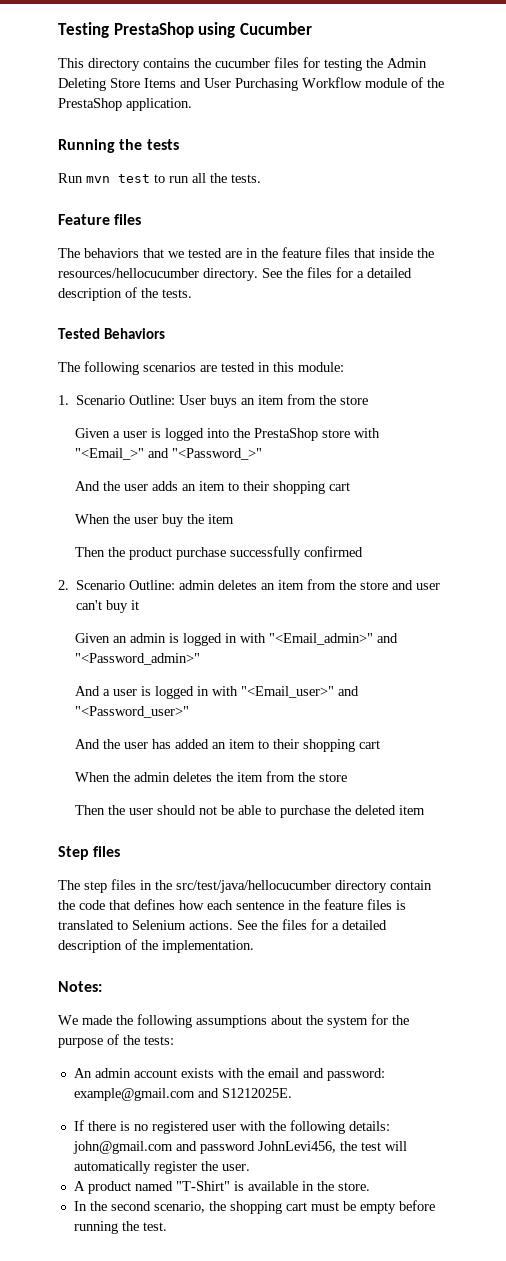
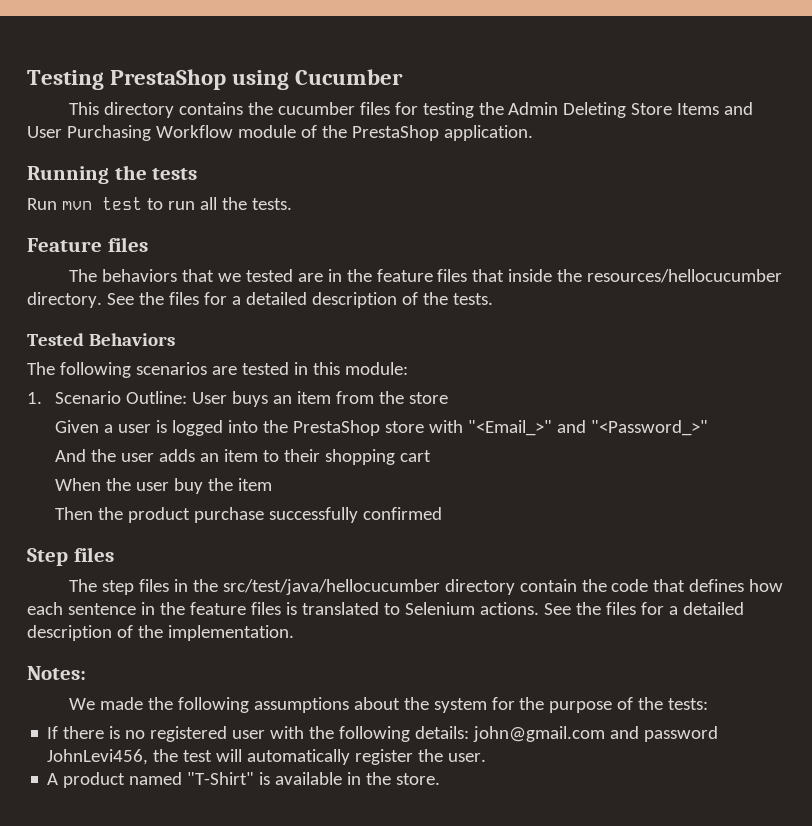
- 2. Scenario Outline: admin deletes an item from the store and user can't buy it
- Given an admin is logged in with "<Email_admin>" and "<Password_admin>"
- And a user is logged in with "<Email_user>" and "<Password_user>"
- And the user has added an item to their shopping cart
- When the admin deletes the item from the store
- Then the user should not be able to purchase the deleted item
- An admin account exists with the email and password: example@gmail.com and S1212025E.
- In the second scenario, the shopping cart must be empty before running the test.

